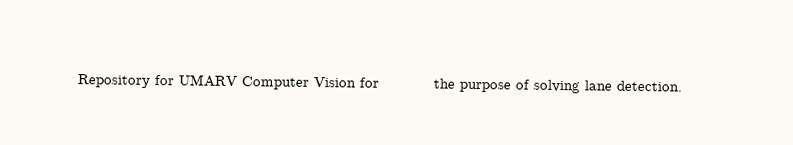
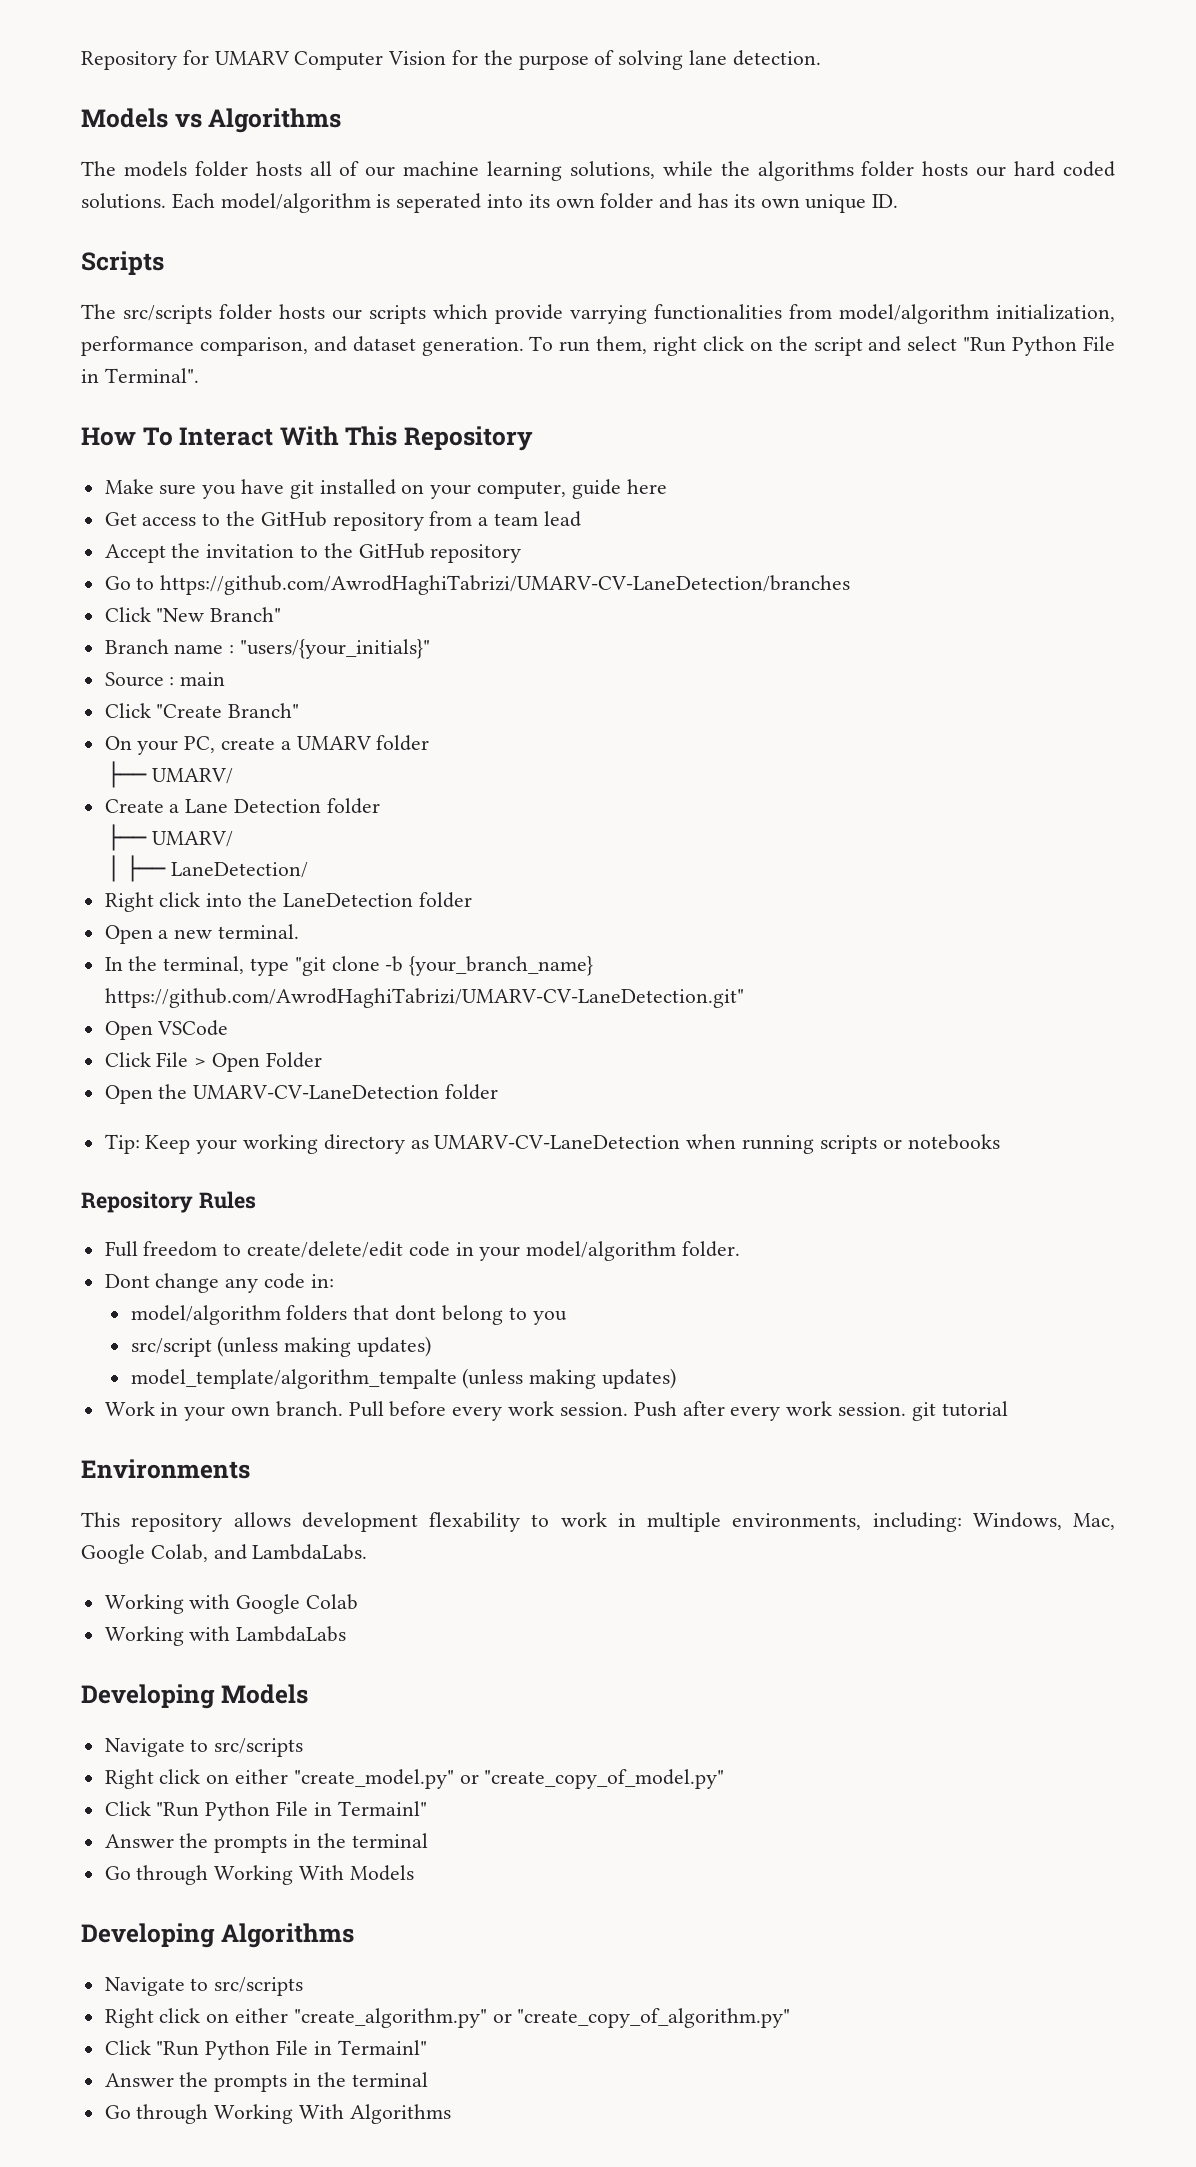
+ Models vs Algorithms
+ The models folder hosts all of our machine learning solutions, while the algorithms folder hosts our hard coded solutions. Each model/algorithm is seperated into its own folder and has its own unique ID.
+ Scripts
+ The src/scripts folder hosts our scripts which provide varrying functionalities from model/algorithm initialization, performance comparison, and dataset generation. To run them, right click on the script and select "Run Python File in Terminal".
+ How To Interact With This Repository
+ Make sure you have git installed on your computer, guide here
+ Get access to the GitHub repository from a team lead
+ Accept the invitation to the GitHub repository
+ Go to https://github.com/AwrodHaghiTabrizi/UMARV-CV-LaneDetection/branches
+ Click "New Branch"
+ Branch name : "users/{your_initials}"
+ Source : main
+ Click "Create Branch"
+ On your PC, create a UMARV folder
+ ├── UMARV/
+ Create a Lane Detection folder
+ ├── UMARV/
+ │ ├── LaneDetection/
+ Right click into the LaneDetection folder
+ Open a new terminal.
+ In the terminal, type "git clone -b {your_branch_name} https://github.com/AwrodHaghiTabrizi/UMARV-CV-LaneDetection.git"
+ Open VSCode
+ Click File > Open Folder
+ Open the UMARV-CV-LaneDetection folder
+ Tip: Keep your working directory as UMARV-CV-LaneDetection when running scripts or notebooks
+ Repository Rules
+ Full freedom to create/delete/edit code in your model/algorithm folder.
+ Dont change any code in:
+ model/algorithm folders that dont belong to you
+ src/script (unless making updates)
+ model_template/algorithm_tempalte (unless making updates)
+ Work in your own branch. Pull before every work session. Push after every work session. git tutorial
+ Environments
+ This repository allows development flexability to work in multiple environments, including: Windows, Mac, Google Colab, and LambdaLabs.
+ Working with Google Colab
+ Working with LambdaLabs
+ Developing Models
+ Navigate to src/scripts
+ Right click on either "create_model.py" or "create_copy_of_model.py"
+ Click "Run Python File in Termainl"
+ Answer the prompts in the terminal
+ Go through Working With Models
+ Developing Algorithms
+ Navigate to src/scripts
+ Right click on either "create_algorithm.py" or "create_copy_of_algorithm.py"
+ Click "Run Python File in Termainl"
+ Answer the prompts in the terminal
+ Go through Working With Algorithms

